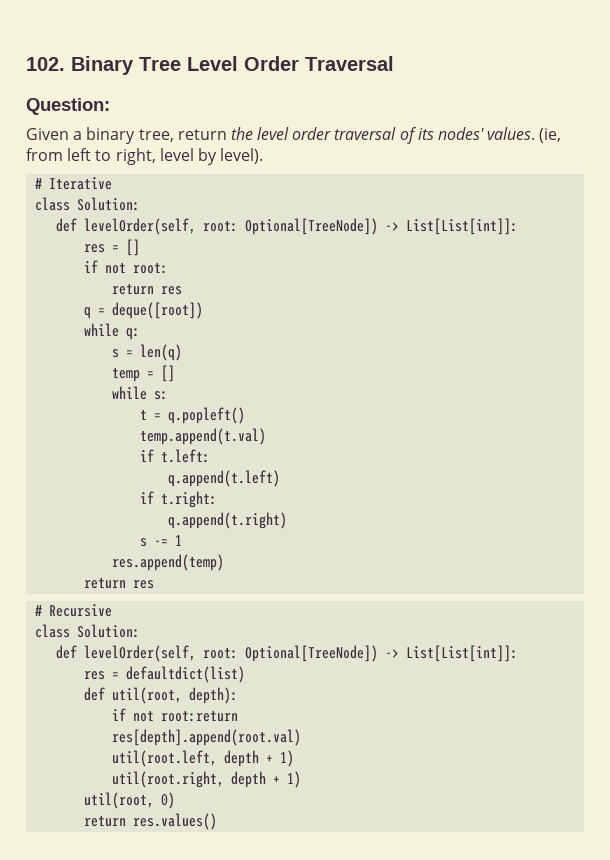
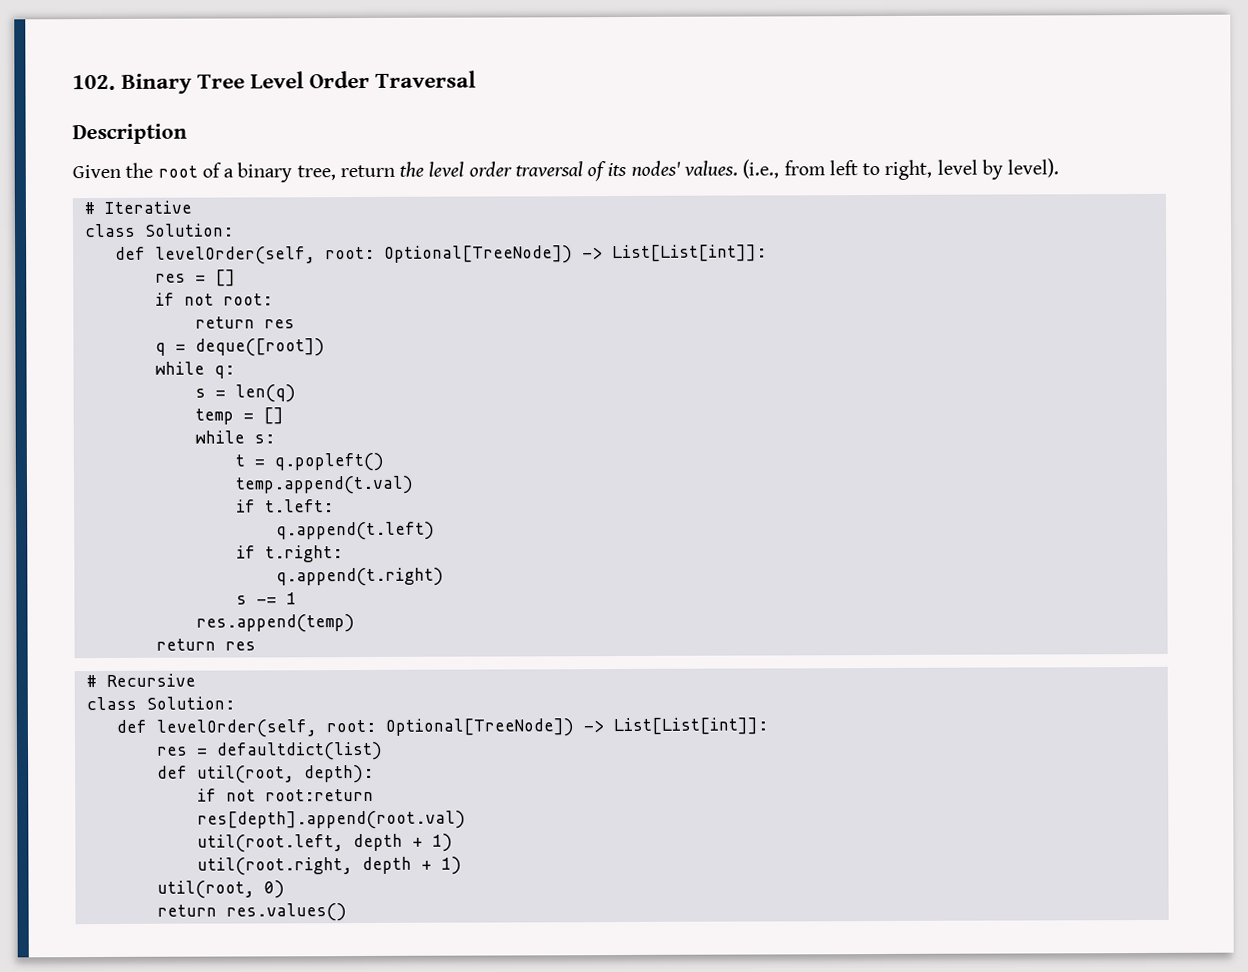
- Question:
+ Description
- Given a binary tree, return the level order traversal of its nodes' values.
+ Given the root of a binary tree, return the level order traversal of its nodes' values.
- (ie, from left to right, level by level).
+ (i.e., from left to right, level by level).

